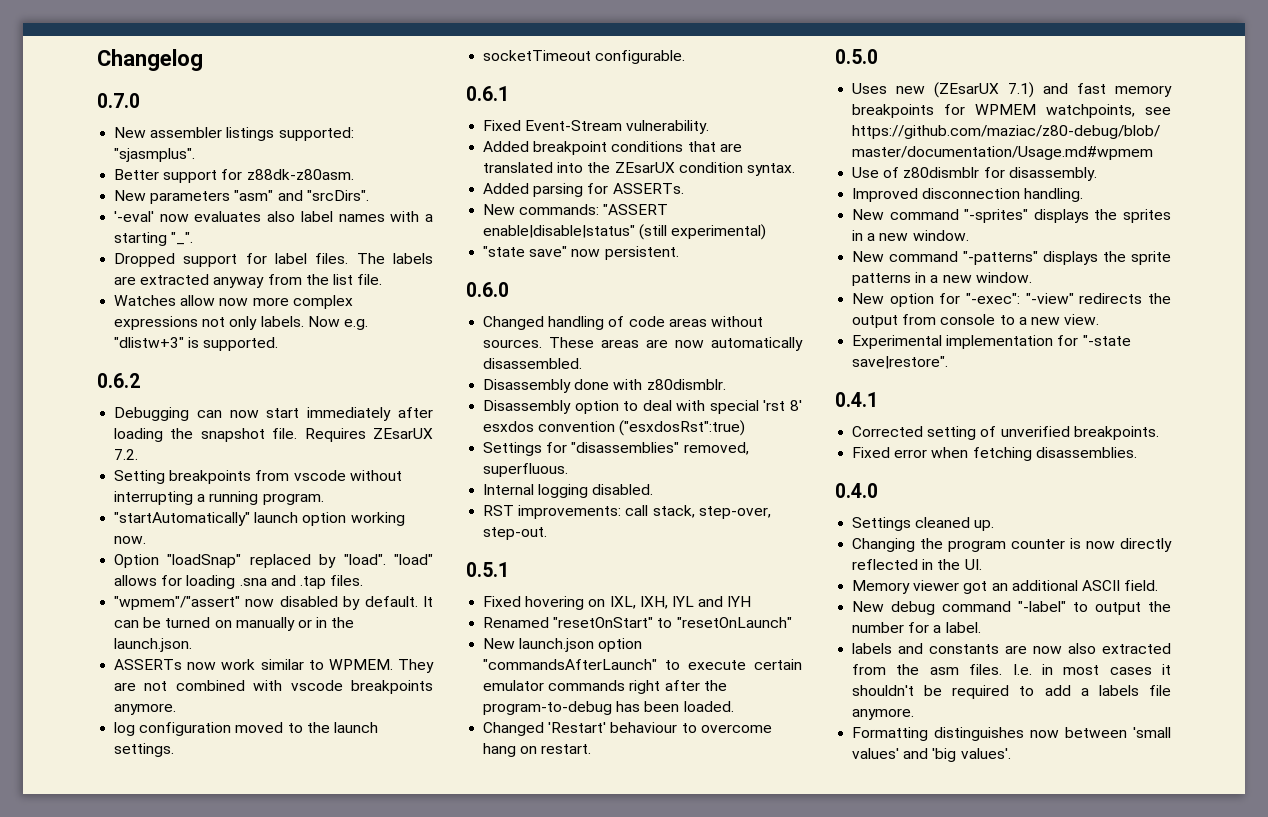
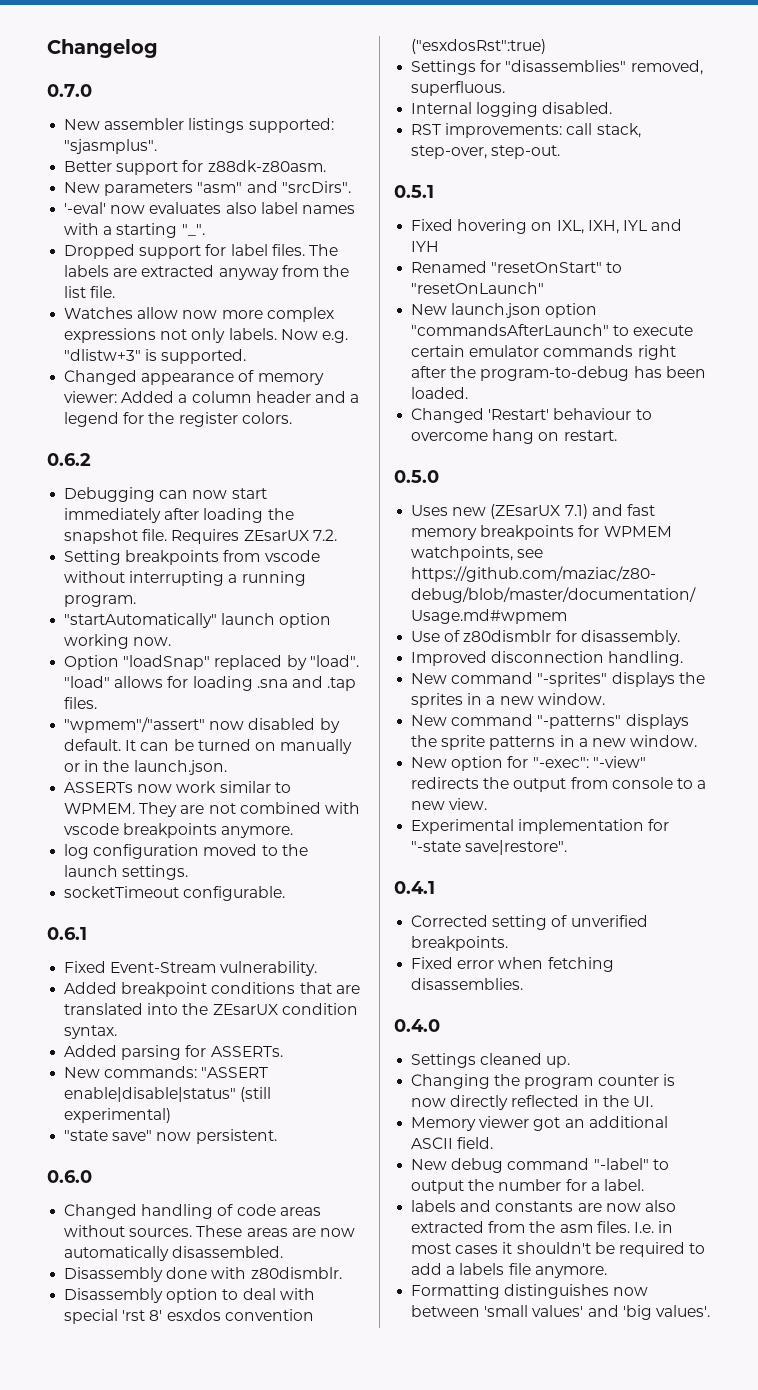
+ Changed appearance of memory viewer: Added a column header and a legend for the register colors.

